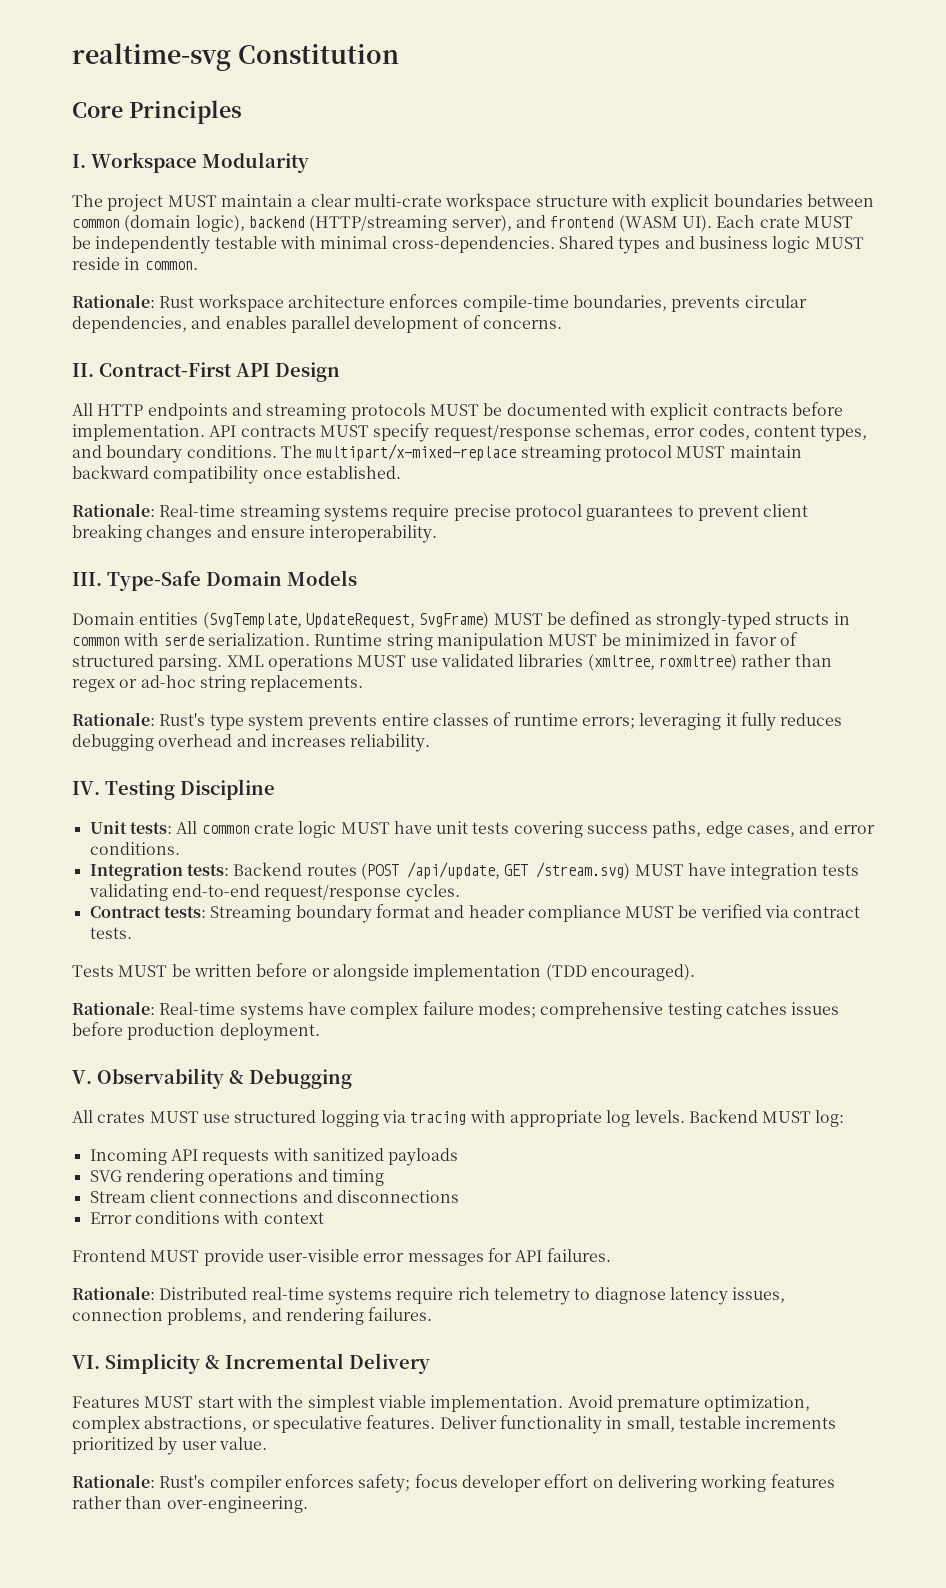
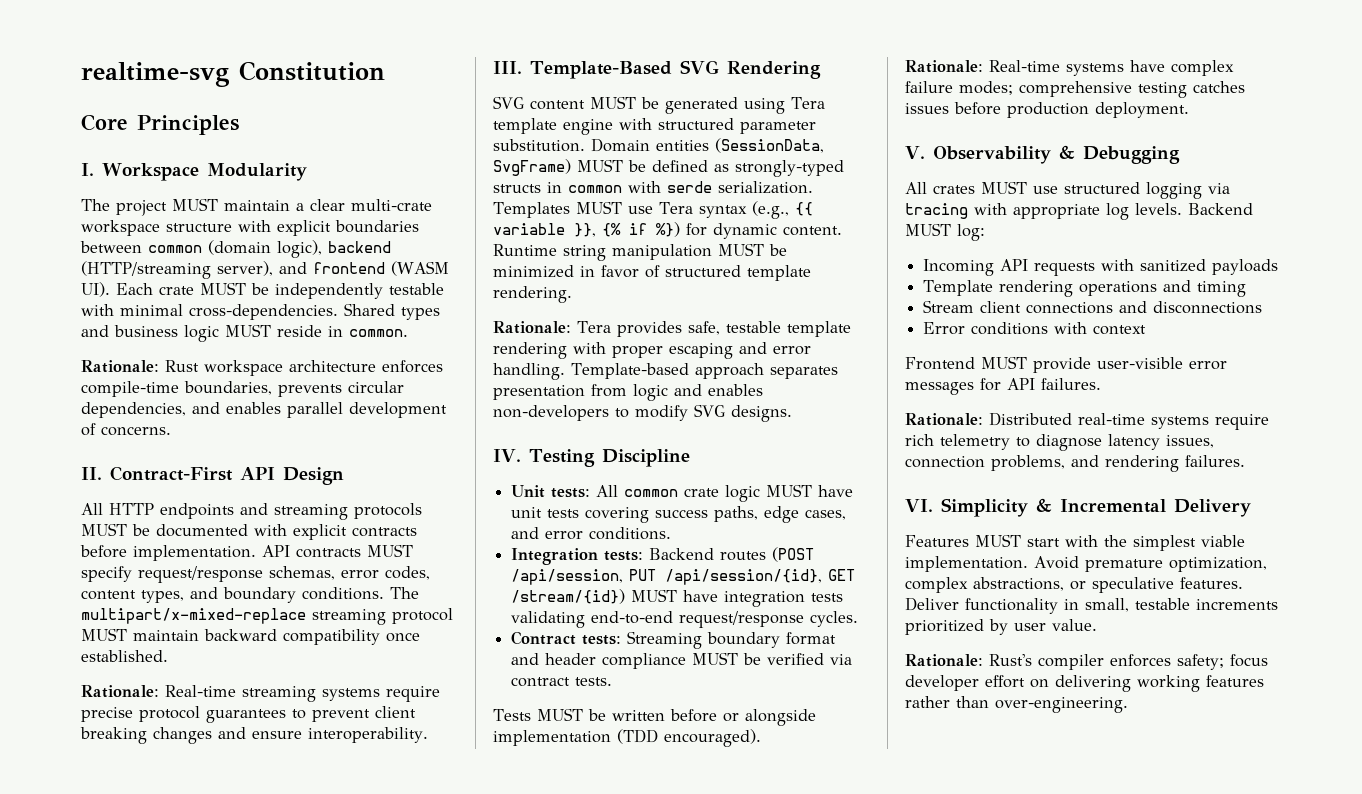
- III. Type-Safe Domain Models
- Domain entities (SvgTemplate, UpdateRequest, SvgFrame) MUST be defined as strongly-typed structs in common with serde serialization.
+ III. Template-Based SVG Rendering
+ SVG content MUST be generated using Tera template engine with structured parameter substitution. Domain entities (SessionData, SvgFrame) MUST be defined as strongly-typed structs in common with serde serialization.
+ Templates MUST use Tera syntax (e.g., {{ variable }}, {% if %}) for dynamic content.
- Runtime string manipulation MUST be minimized in favor of structured parsing. XML operations MUST use validated libraries (xmltree, roxmltree) rather than regex or ad-hoc string replacements.
- Rationale: Rust's type system prevents entire classes of runtime errors; leveraging it fully reduces debugging overhead and increases reliability.
+ Runtime string manipulation MUST be minimized in favor of structured template rendering.
+ Rationale: Tera provides safe, testable template rendering with proper escaping and error handling. Template-based approach separates presentation from logic and enables non-developers to modify SVG designs.
- Integration tests: Backend routes (POST /api/update, GET /stream.svg) MUST have integration tests validating end-to-end request/response cycles.
+ Integration tests: Backend routes (POST /api/session, PUT /api/session/{id}, GET /stream/{id}) MUST have integration tests validating end-to-end request/response cycles.
- SVG rendering operations and timing
+ Template rendering operations and timing

